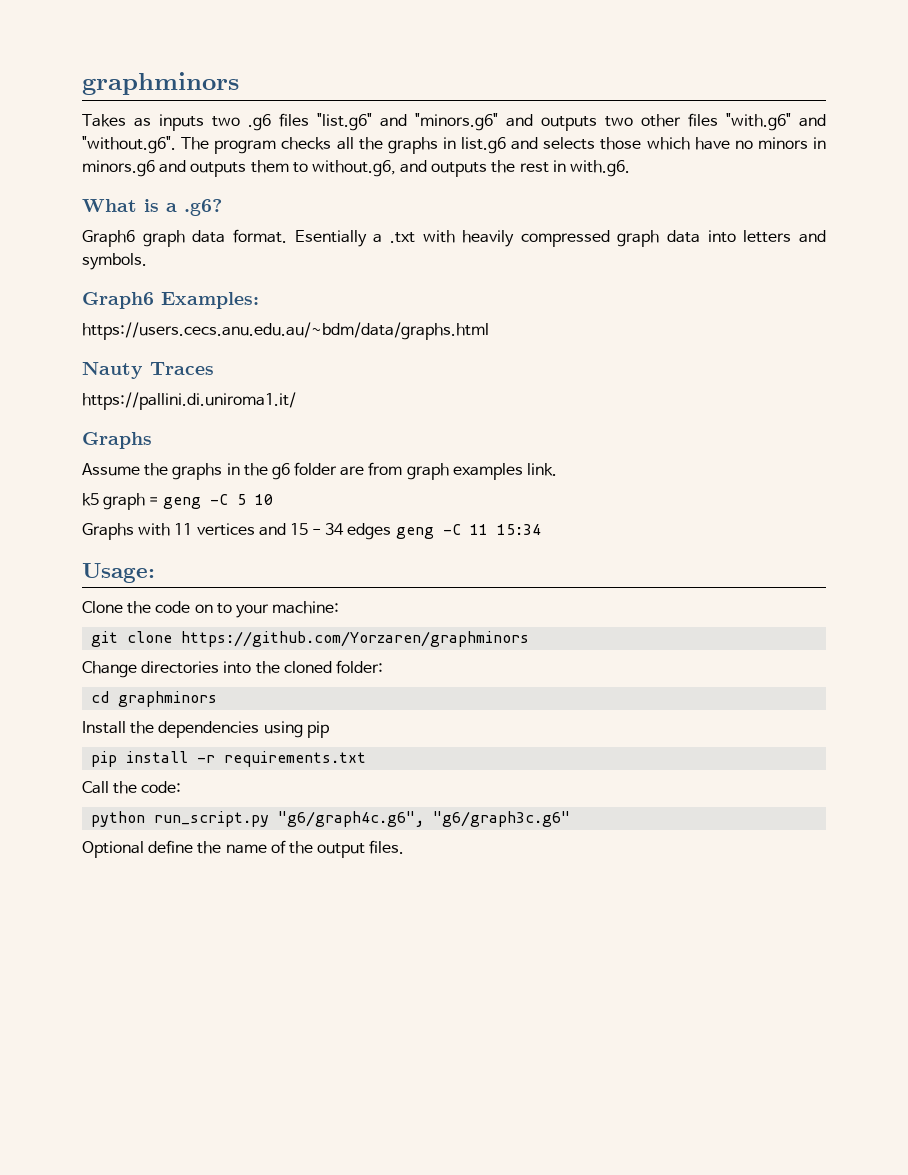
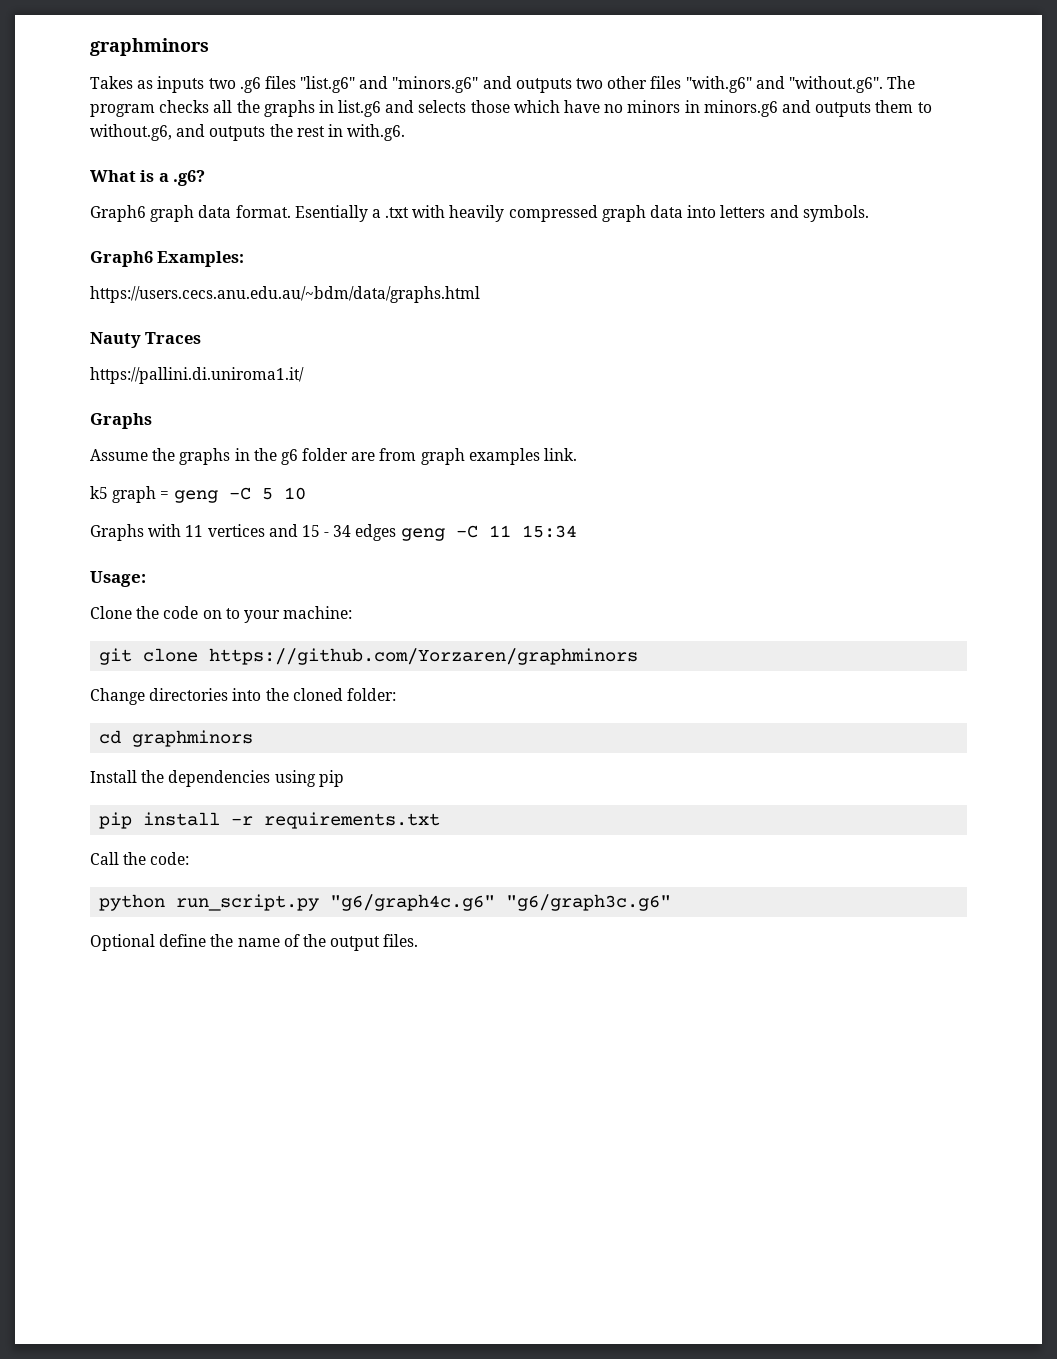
- python run_script.py "g6/graph4c.g6", "g6/graph3c.g6"
+ python run_script.py "g6/graph4c.g6" "g6/graph3c.g6"

